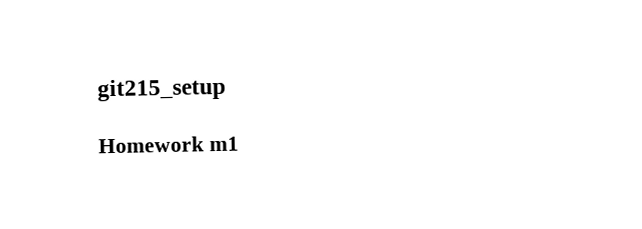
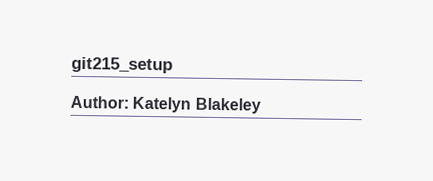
- Homework m1
+ Author: Katelyn Blakeley

